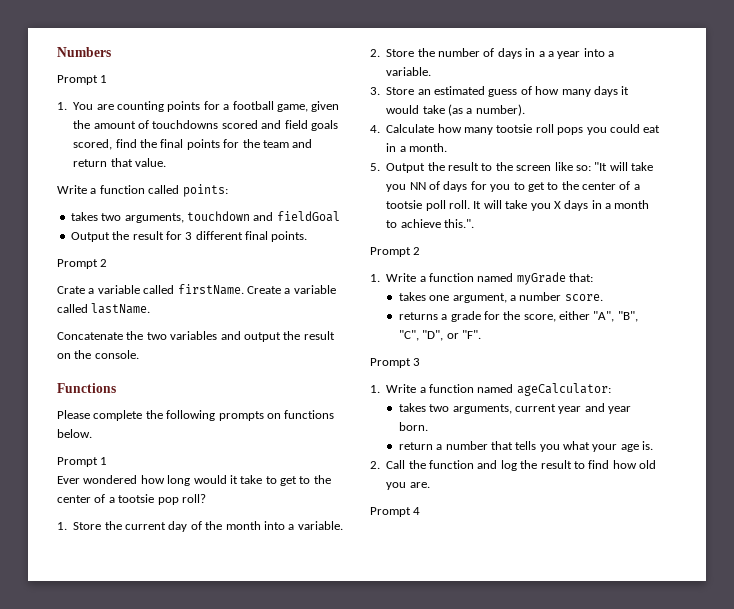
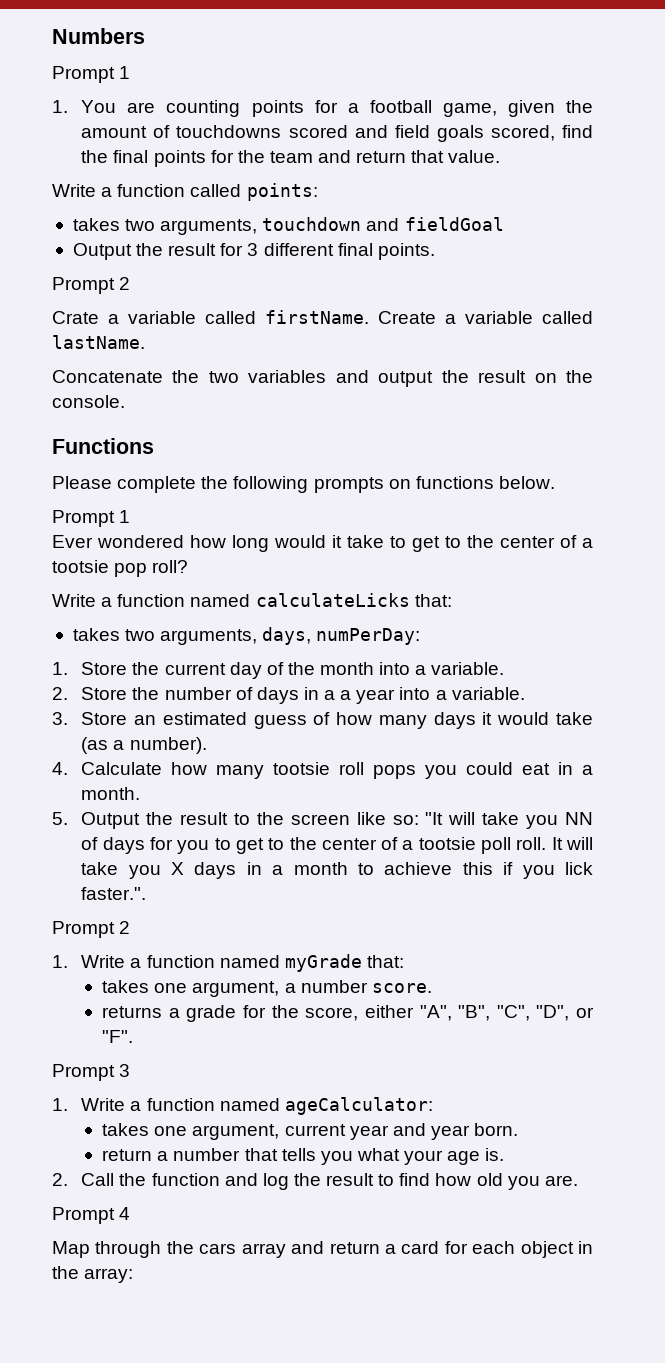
+ Write a function named calculateLicks that:
+ takes two arguments, days, numPerDay:
- It will take you X days in a month to achieve this.".
+ It will take you X days in a month to achieve this if you lick faster.".
- takes two arguments, current year and year born.
+ takes one argument, current year and year born.
+ Map through the cars array and return a card for each object in the array:

